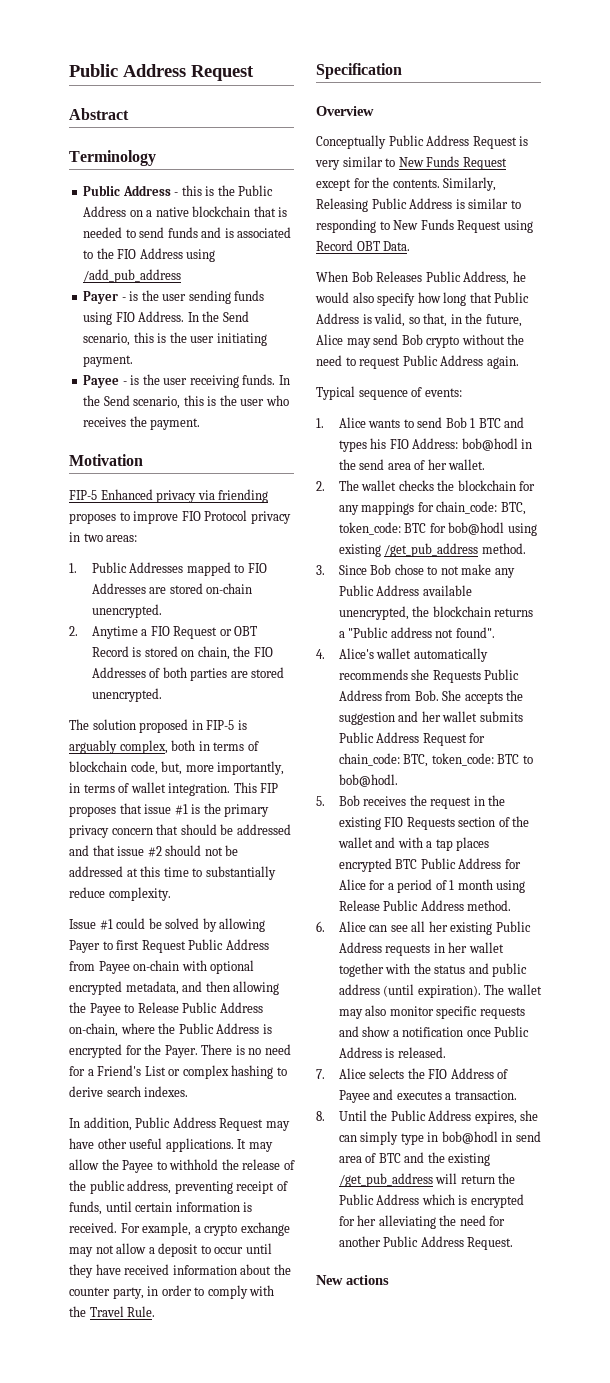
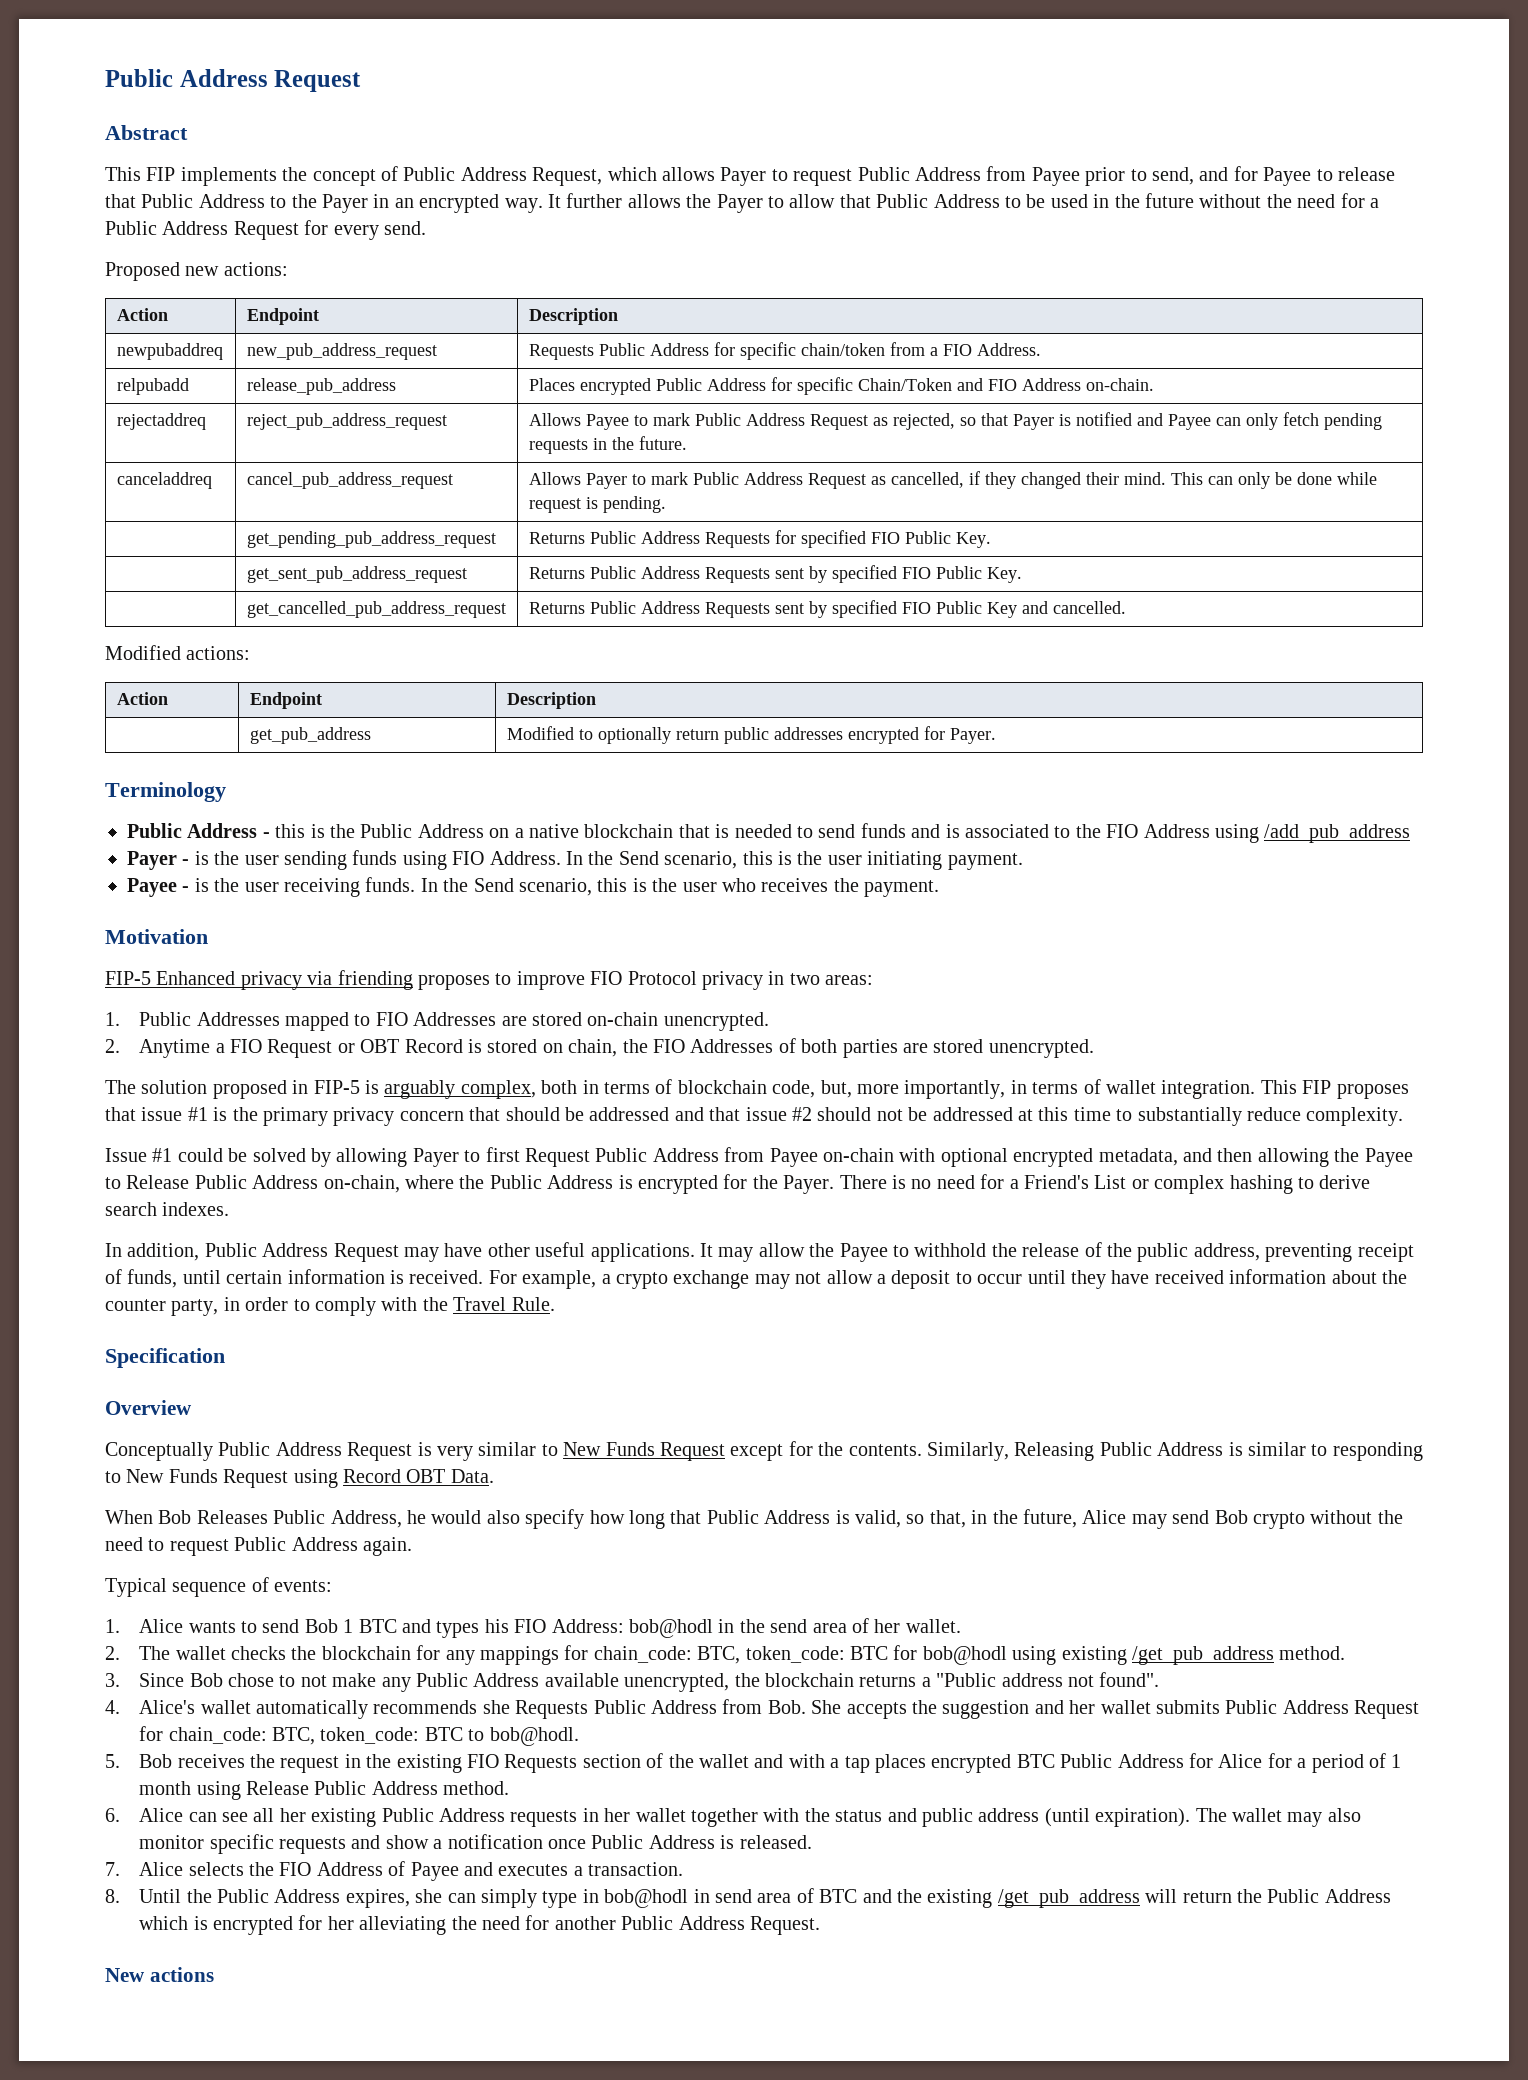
+ This FIP implements the concept of Public Address Request, which allows Payer to request Public Address from Payee prior to send, and for Payee to release that Public Address to the Payer in an encrypted way. It further allows the Payer to allow that Public Address to be used in the future without the need for a Public Address Request for every send.
+ Proposed new actions:
+ Action | Endpoint | Description
+ newpubaddreq | new_pub_address_request | Requests Public Address for specific chain/token from a FIO Address.
+ relpubadd | release_pub_address | Places encrypted Public Address for specific Chain/Token and FIO Address on-chain.
+ rejectaddreq | reject_pub_address_request | Allows Payee to mark Public Address Request as rejected, so that Payer is notified and Payee can only fetch pending requests in the future.
+ canceladdreq | cancel_pub_address_request | Allows Payer to mark Public Address Request as cancelled, if they changed their mind. This can only be done while request is pending.
+ | get_pending_pub_address_request | Returns Public Address Requests for specified FIO Public Key.
+ | get_sent_pub_address_request | Returns Public Address Requests sent by specified FIO Public Key.
+ | get_cancelled_pub_address_request | Returns Public Address Requests sent by specified FIO Public Key and cancelled.
+ Modified actions:
+ Action | Endpoint | Description
+ | get_pub_address | Modified to optionally return public addresses encrypted for Payer.

